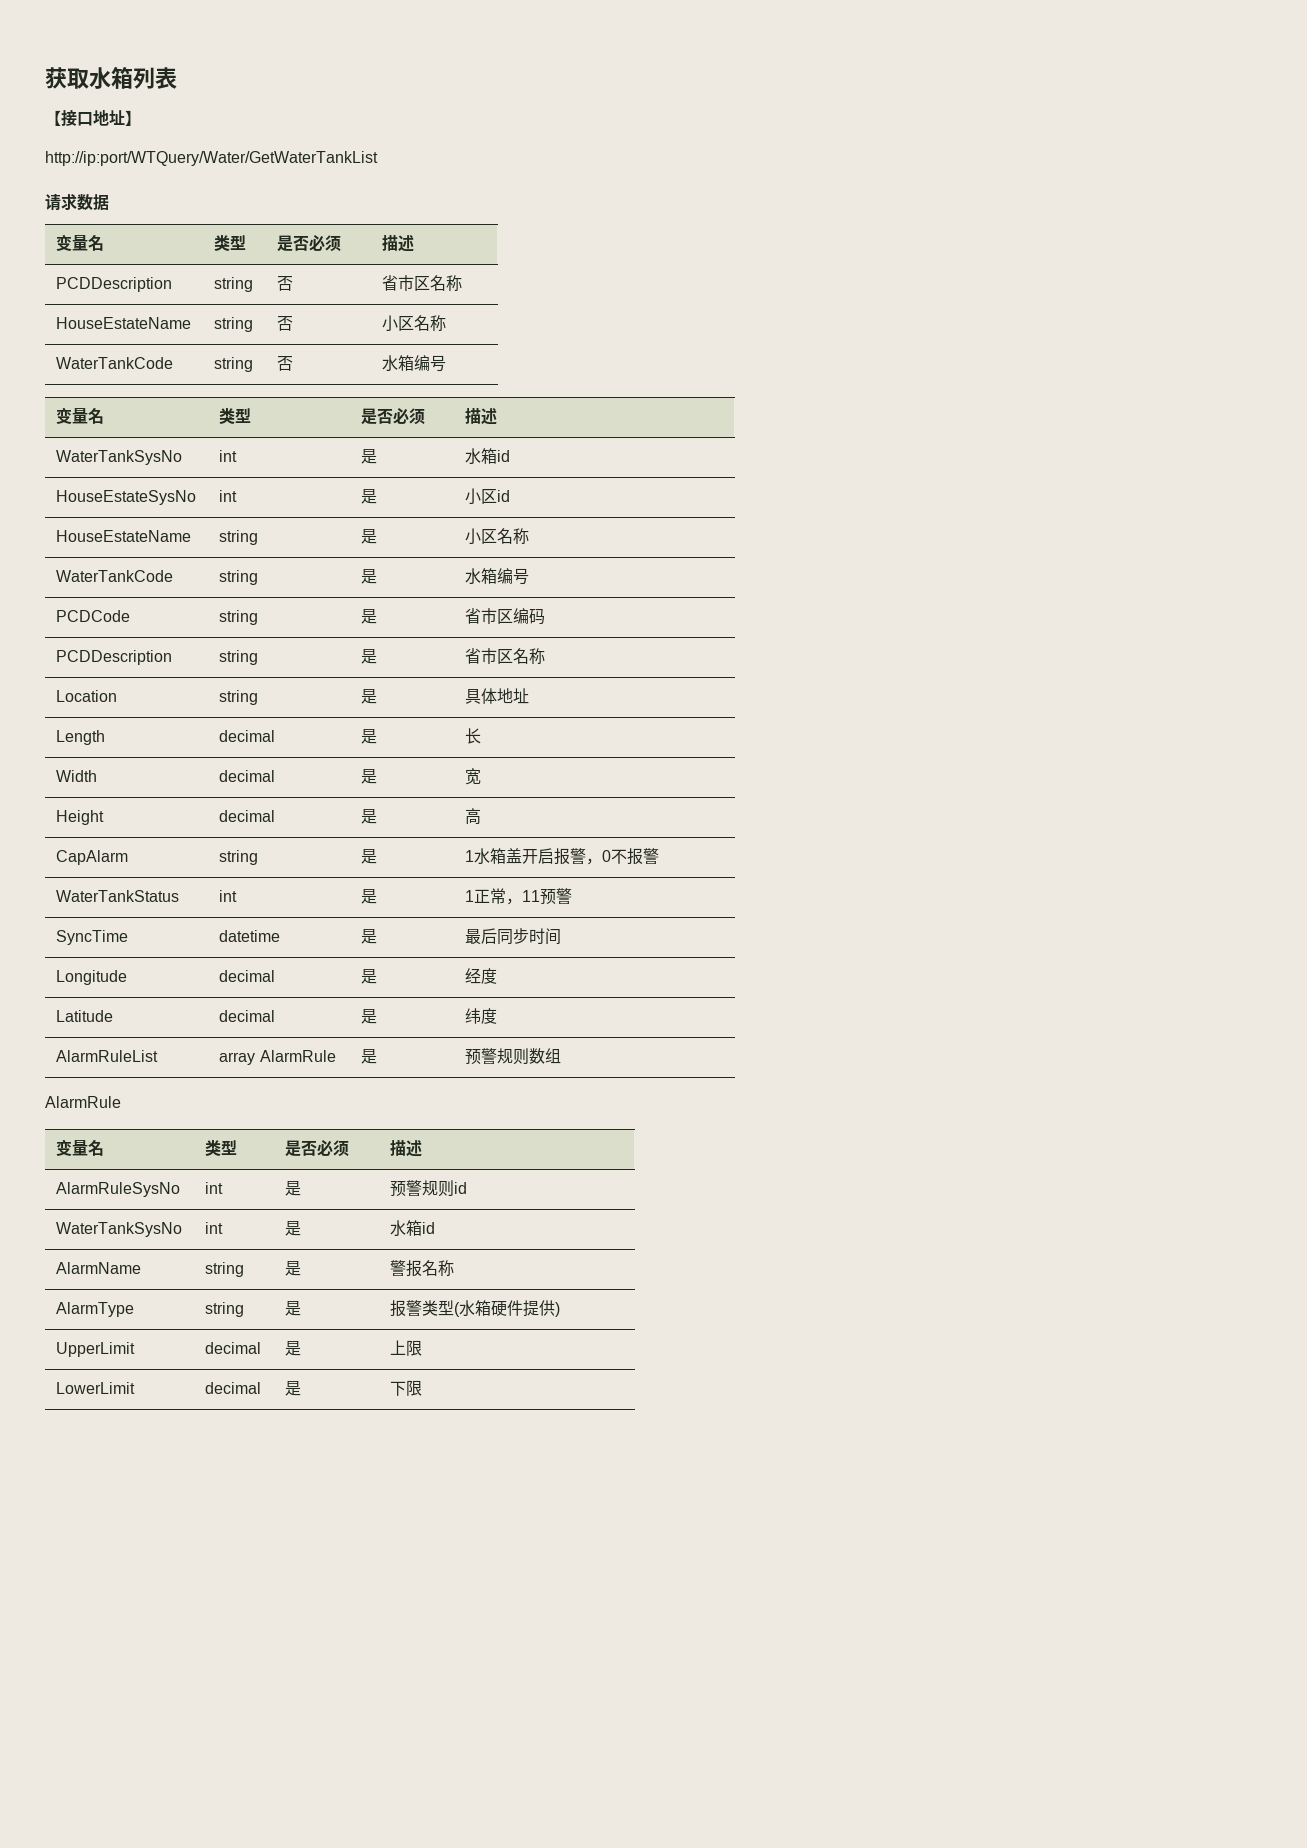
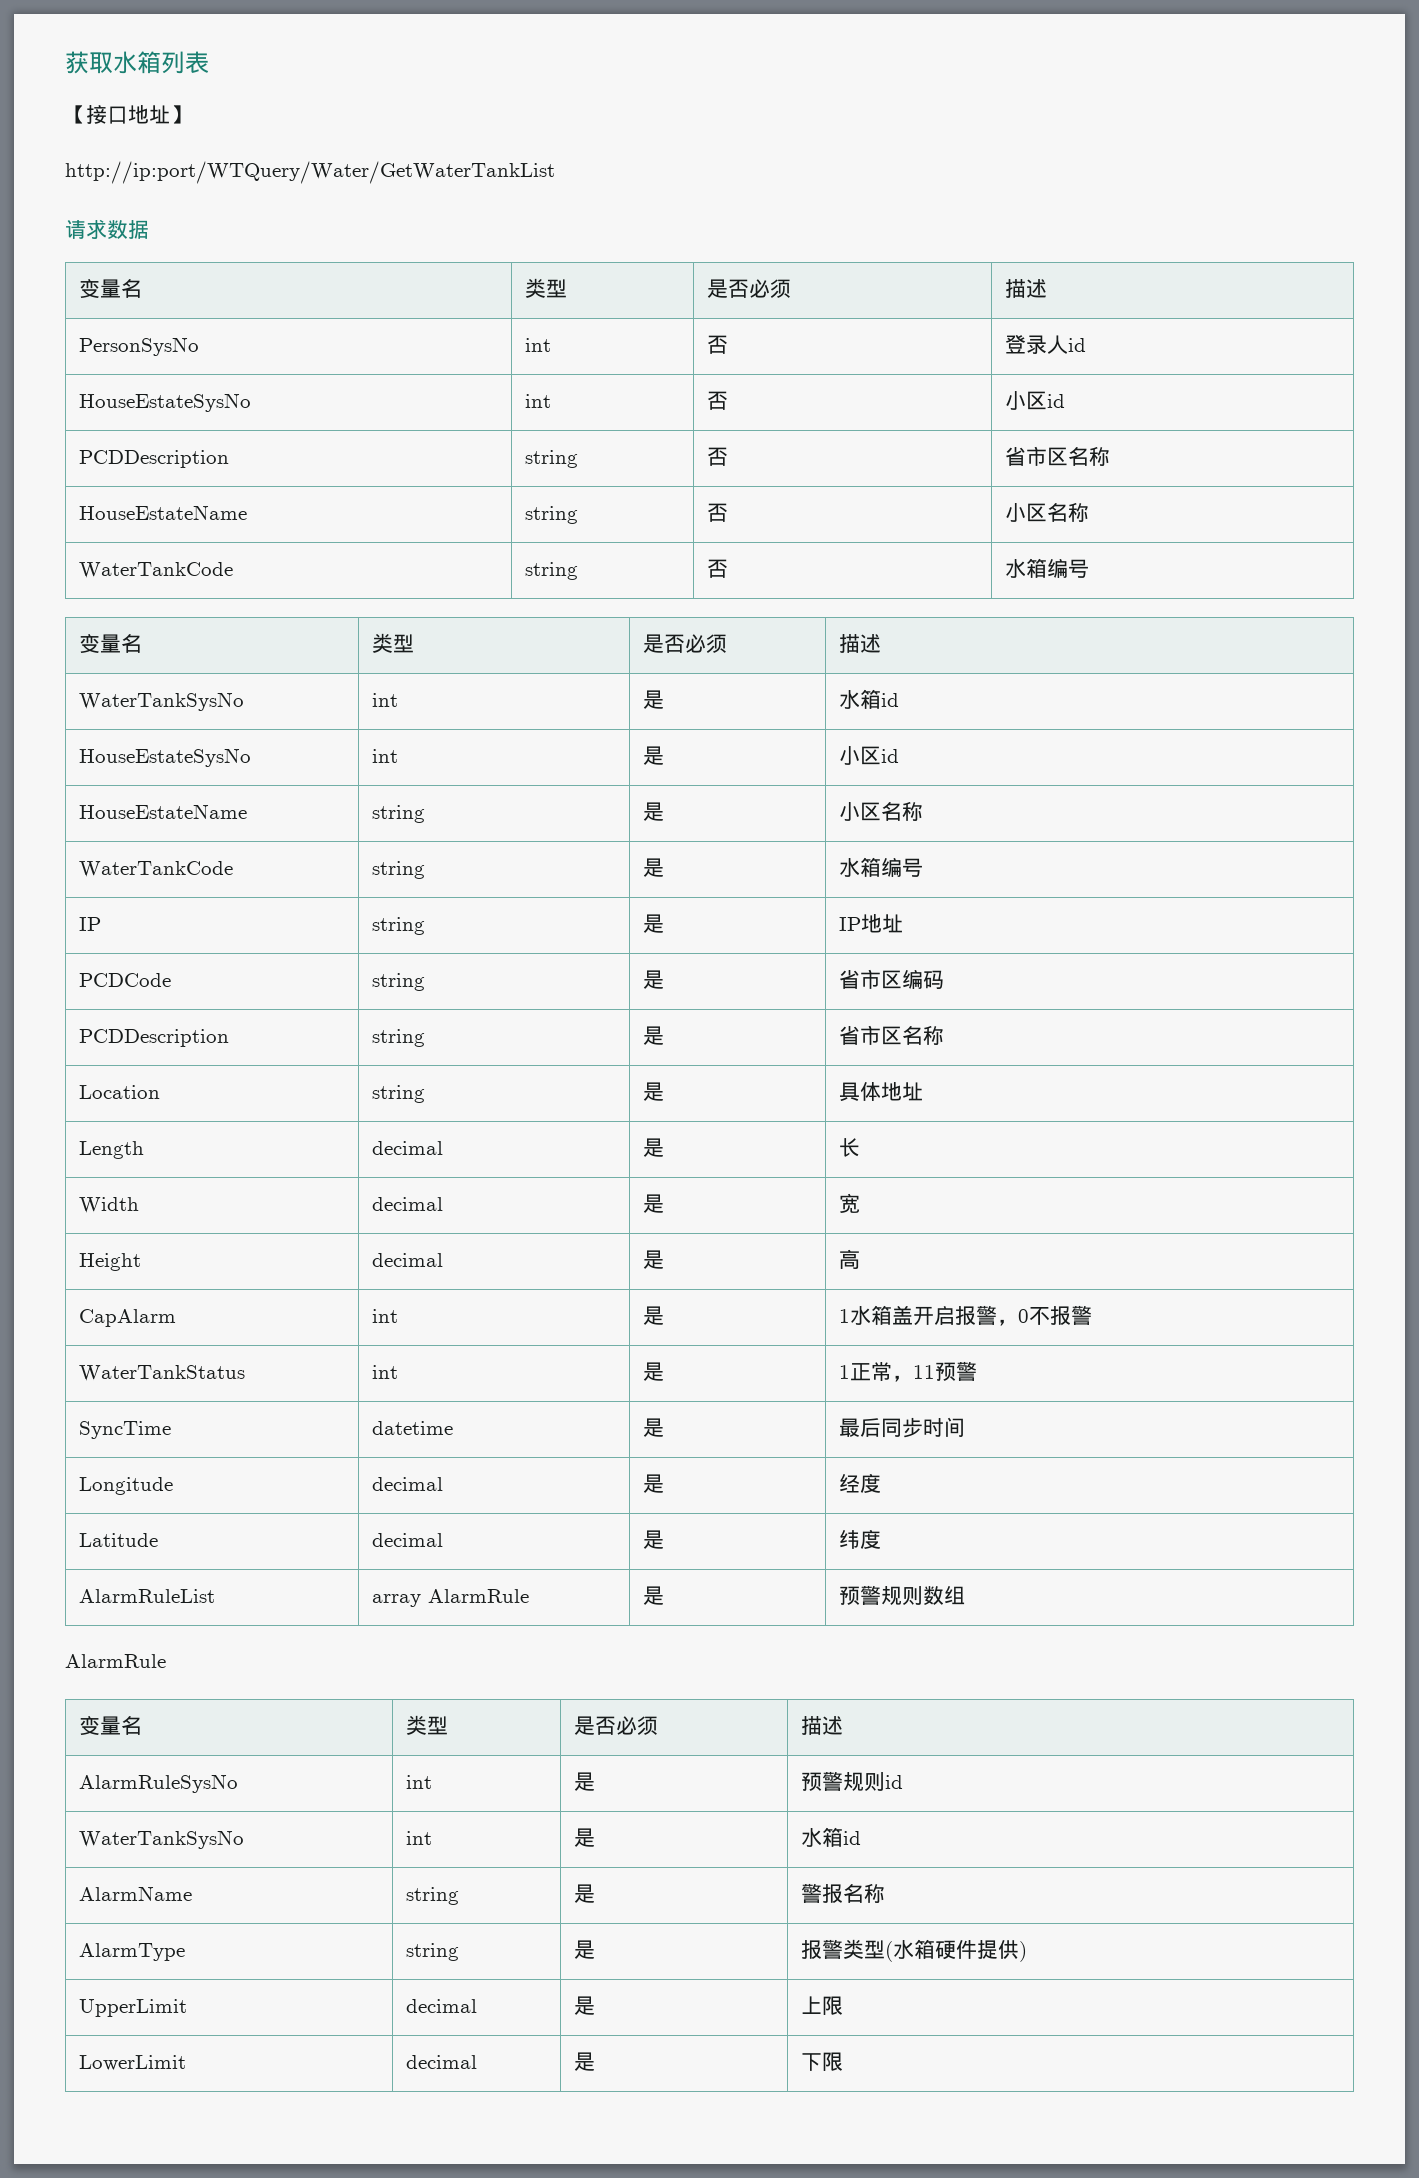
+ PersonSysNo | int | 否 | 登录人id
+ HouseEstateSysNo | int | 否 | 小区id
+ IP | string | 是 | IP地址
- CapAlarm | string | 是 | 1水箱盖开启报警，0不报警
+ CapAlarm | int | 是 | 1水箱盖开启报警，0不报警

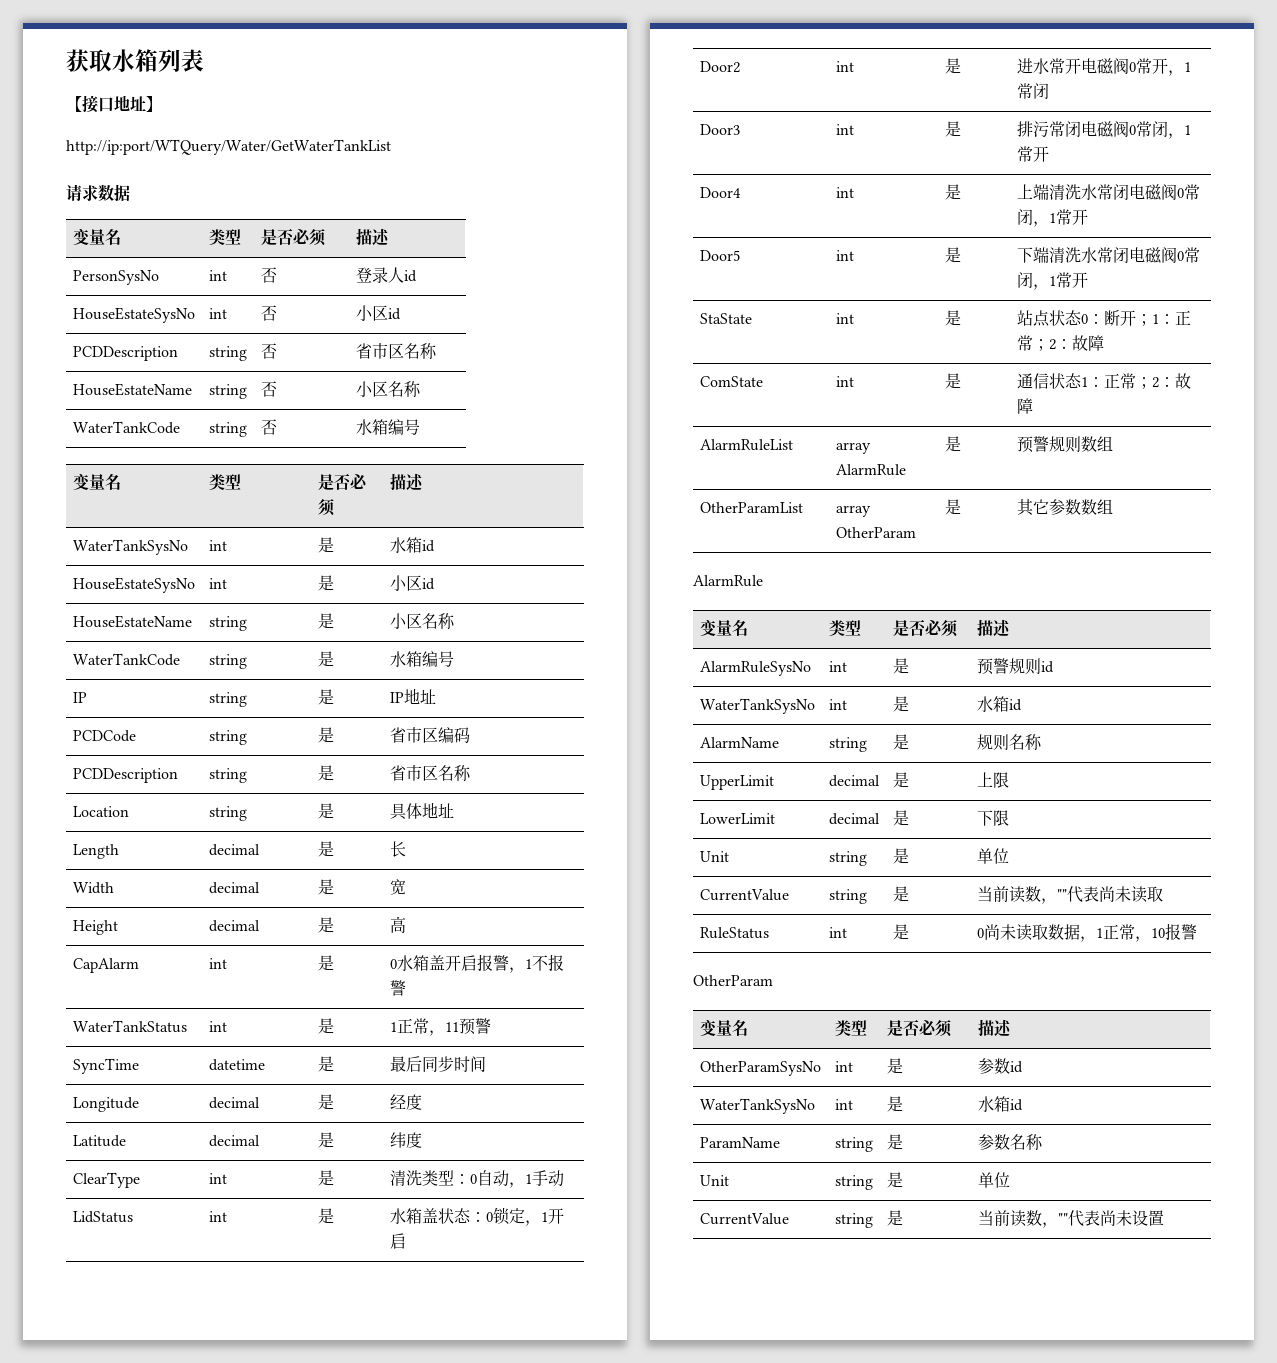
- CapAlarm | int | 是 | 1水箱盖开启报警，0不报警
+ CapAlarm | int | 是 | 0水箱盖开启报警，1不报警
+ ClearType | int | 是 | 清洗类型：0自动，1手动
+ LidStatus | int | 是 | 水箱盖状态：0锁定，1开启
+ Door2 | int | 是 | 进水常开电磁阀0常开，1常闭
+ Door3 | int | 是 | 排污常闭电磁阀0常闭，1常开
+ Door4 | int | 是 | 上端清洗水常闭电磁阀0常闭，1常开
+ Door5 | int | 是 | 下端清洗水常闭电磁阀0常闭，1常开
+ StaState | int | 是 | 站点状态0：断开；1：正常；2：故障
+ ComState | int | 是 | 通信状态1：正常；2：故障
+ OtherParamList | array OtherParam | 是 | 其它参数数组
- AlarmName | string | 是 | 警报名称
- AlarmType | string | 是 | 报警类型(水箱硬件提供)
+ AlarmName | string | 是 | 规则名称
  LowerLimit | decimal | 是 | 下限
+ Unit | string | 是 | 单位
+ CurrentValue | string | 是 | 当前读数，""代表尚未读取
+ RuleStatus | int | 是 | 0尚未读取数据，1正常，10报警
+ OtherParam
+ 变量名 | 类型 | 是否必须 | 描述
+ OtherParamSysNo | int | 是 | 参数id
+ WaterTankSysNo | int | 是 | 水箱id
+ ParamName | string | 是 | 参数名称
+ Unit | string | 是 | 单位
+ CurrentValue | string | 是 | 当前读数，""代表尚未设置

